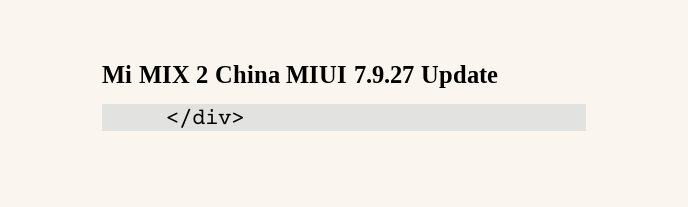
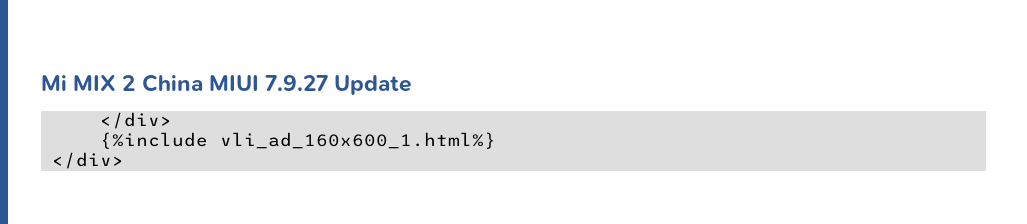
+ {%include vli_ad_160x600_1.html%}
+ </div>

